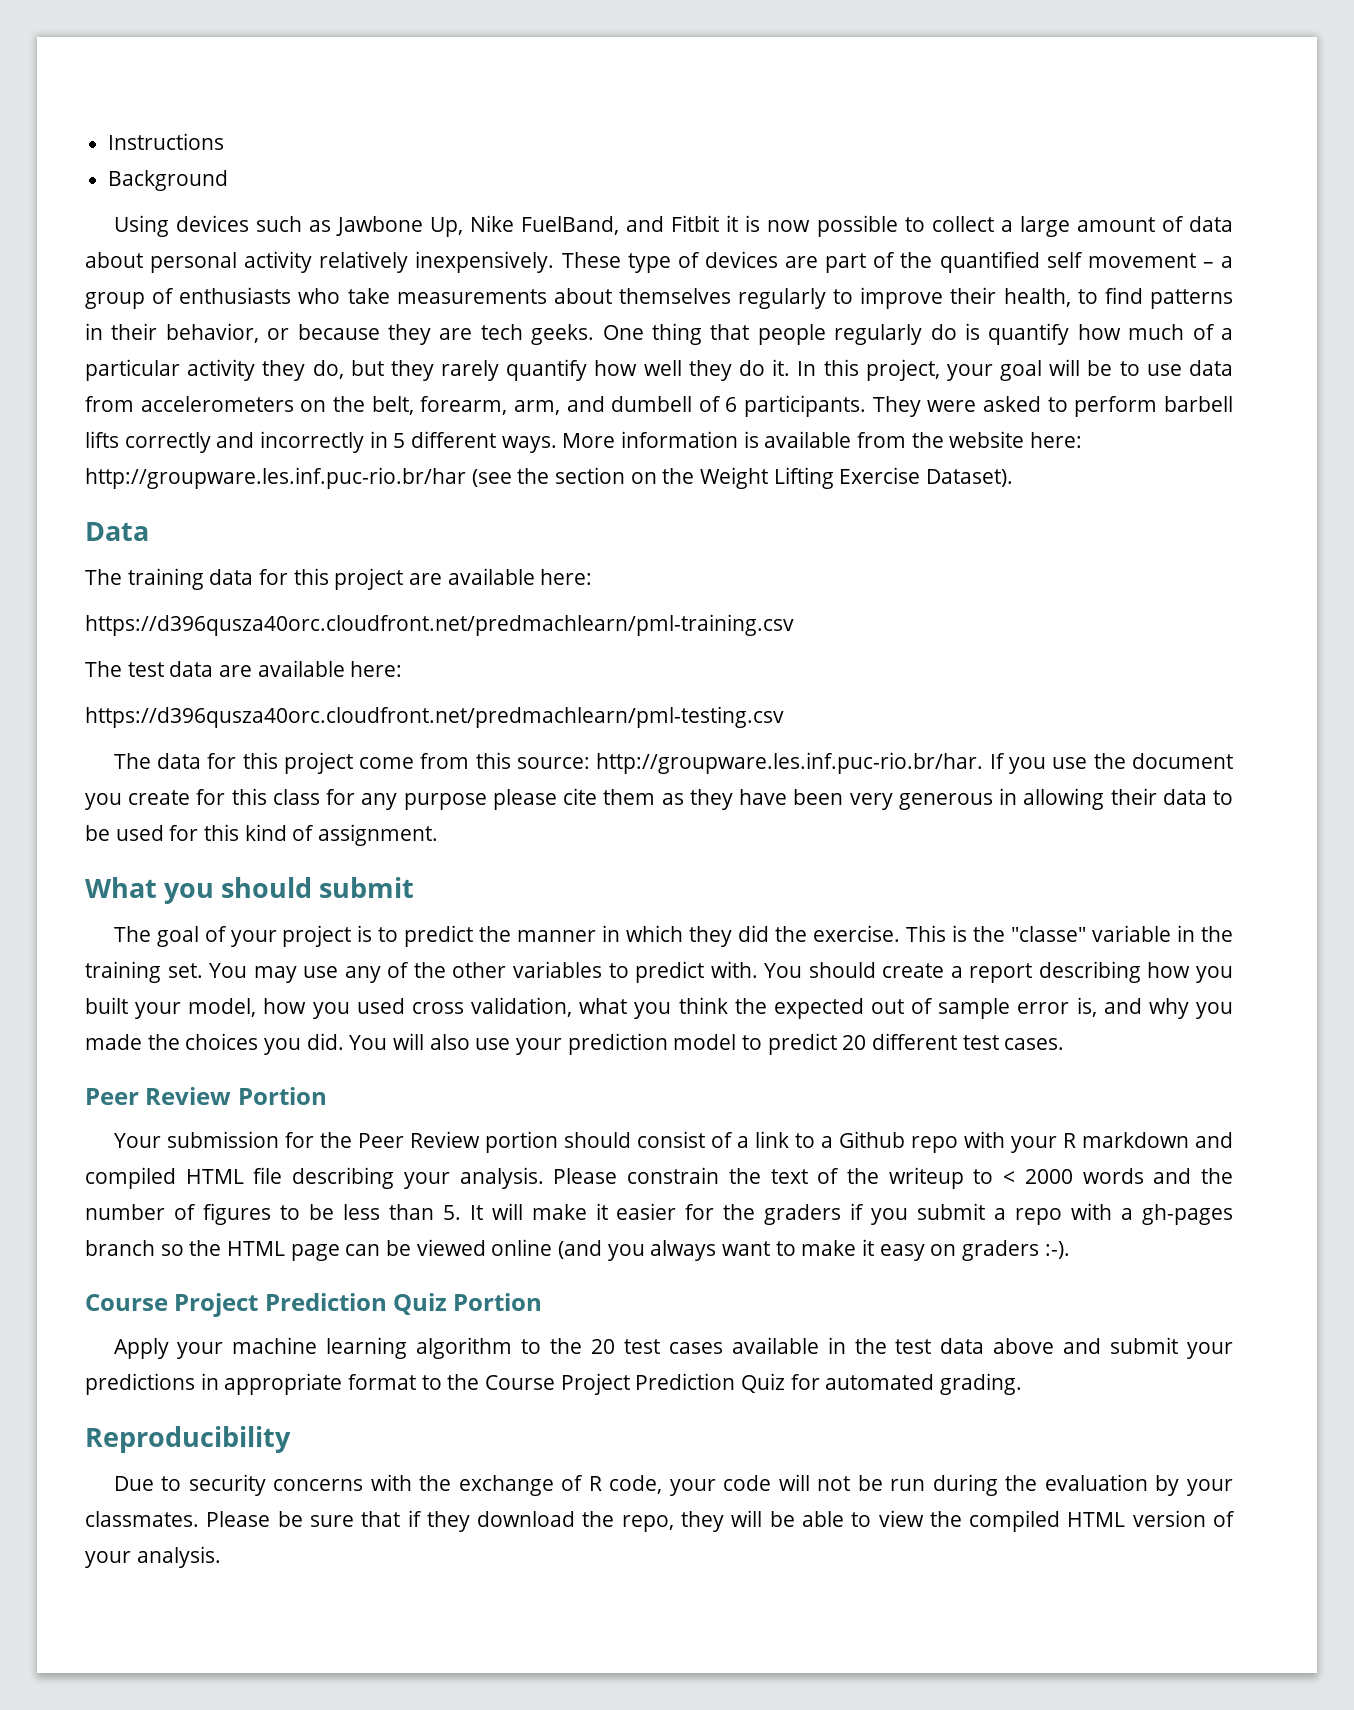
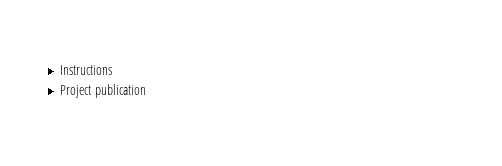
- Background
- Using devices such as Jawbone Up, Nike FuelBand, and Fitbit it is now possible to collect a large amount of data about personal activity relatively inexpensively. These type of devices are part of the quantified self movement – a group of enthusiasts who take measurements about themselves regularly to improve their health, to find patterns in their behavior, or because they are tech geeks. One thing that people regularly do is quantify how much of a particular activity they do, but they rarely quantify how well they do it. In this project, your goal will be to use data from accelerometers on the belt, forearm, arm, and dumbell of 6 participants. They were asked to perform barbell lifts correctly and incorrectly in 5 different ways. More information is available from the website here: http://groupware.les.inf.puc-rio.br/har (see the section on the Weight Lifting Exercise Dataset).
- Data
- The training data for this project are available here:
- https://d396qusza40orc.cloudfront.net/predmachlearn/pml-training.csv
- The test data are available here:
- https://d396qusza40orc.cloudfront.net/predmachlearn/pml-testing.csv
- The data for this project come from this source: http://groupware.les.inf.puc-rio.br/har. If you use the document you create for this class for any purpose please cite them as they have been very generous in allowing their data to be used for this kind of assignment.
- What you should submit
- The goal of your project is to predict the manner in which they did the exercise. This is the "classe" variable in the training set. You may use any of the other variables to predict with. You should create a report describing how you built your model, how you used cross validation, what you think the expected out of sample error is, and why you made the choices you did. You will also use your prediction model to predict 20 different test cases.
- Peer Review Portion
- Your submission for the Peer Review portion should consist of a link to a Github repo with your R markdown and compiled HTML file describing your analysis. Please constrain the text of the writeup to < 2000 words and the number of figures to be less than 5. It will make it easier for the graders if you submit a repo with a gh-pages branch so the HTML page can be viewed online (and you always want to make it easy on graders :-).
- Course Project Prediction Quiz Portion
- Apply your machine learning algorithm to the 20 test cases available in the test data above and submit your predictions in appropriate format to the Course Project Prediction Quiz for automated grading.
- Reproducibility
- Due to security concerns with the exchange of R code, your code will not be run during the evaluation by your classmates. Please be sure that if they download the repo, they will be able to view the compiled HTML version of your analysis.
+ Project publication

